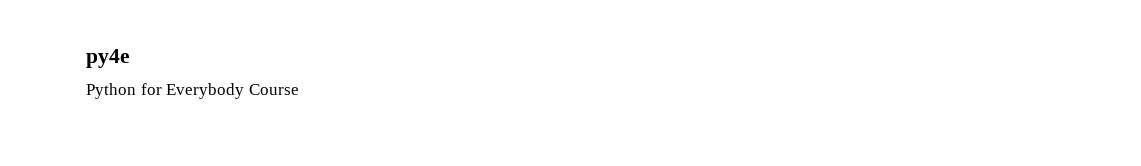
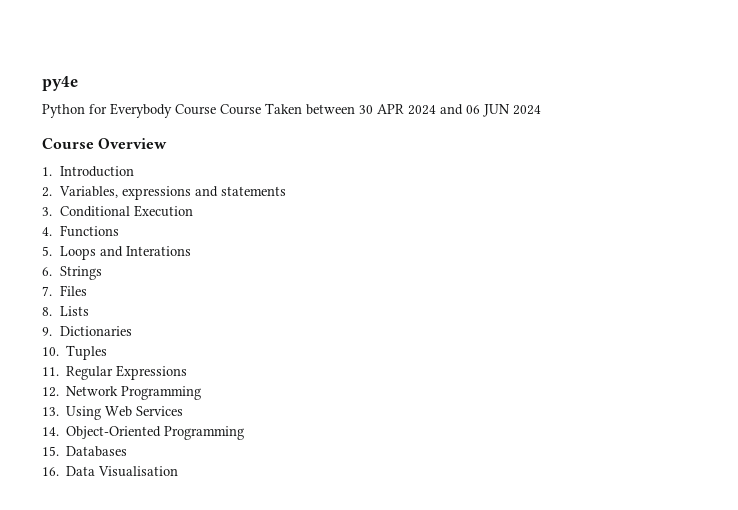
- Python for Everybody Course
+ Python for Everybody Course Course Taken between 30 APR 2024 and 06 JUN 2024
+ Course Overview
+ 1. Introduction
+ 2. Variables, expressions and statements
+ 3. Conditional Execution
+ 4. Functions
+ 5. Loops and Interations
+ 6. Strings
+ 7. Files
+ 8. Lists
+ 9. Dictionaries
+ 10. Tuples
+ 11. Regular Expressions
+ 12. Network Programming
+ 13. Using Web Services
+ 14. Object-Oriented Programming
+ 15. Databases
+ 16. Data Visualisation

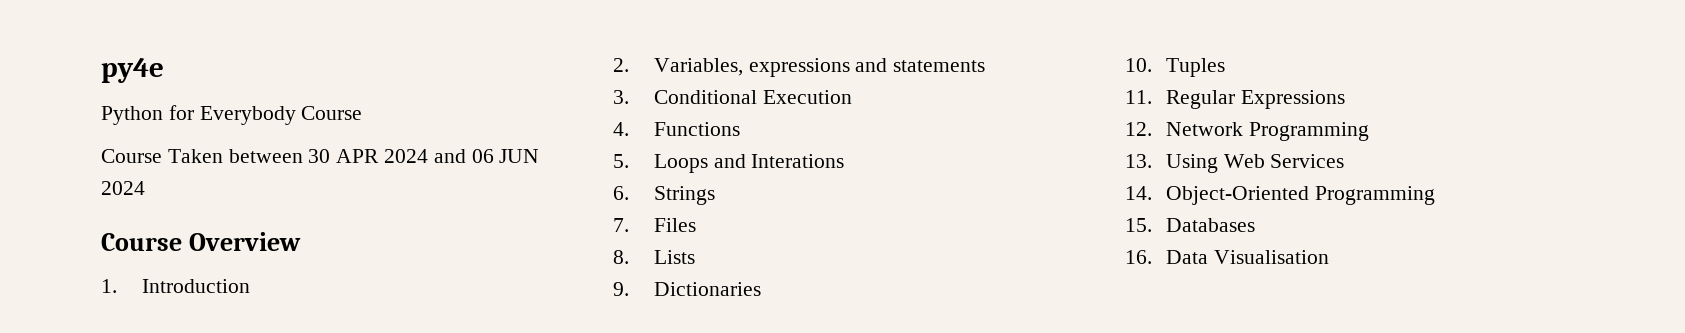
- Python for Everybody Course Course Taken between 30 APR 2024 and 06 JUN 2024
+ Python for Everybody Course
+ Course Taken between 30 APR 2024 and 06 JUN 2024

